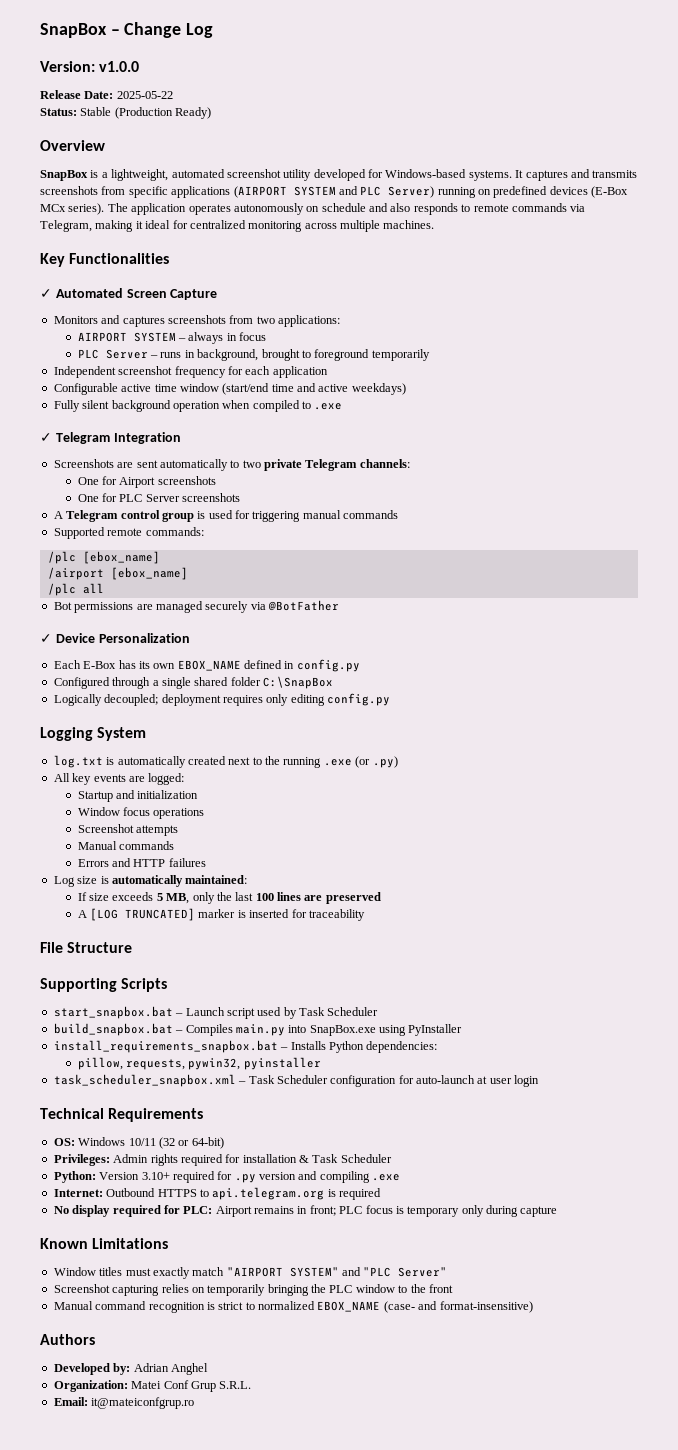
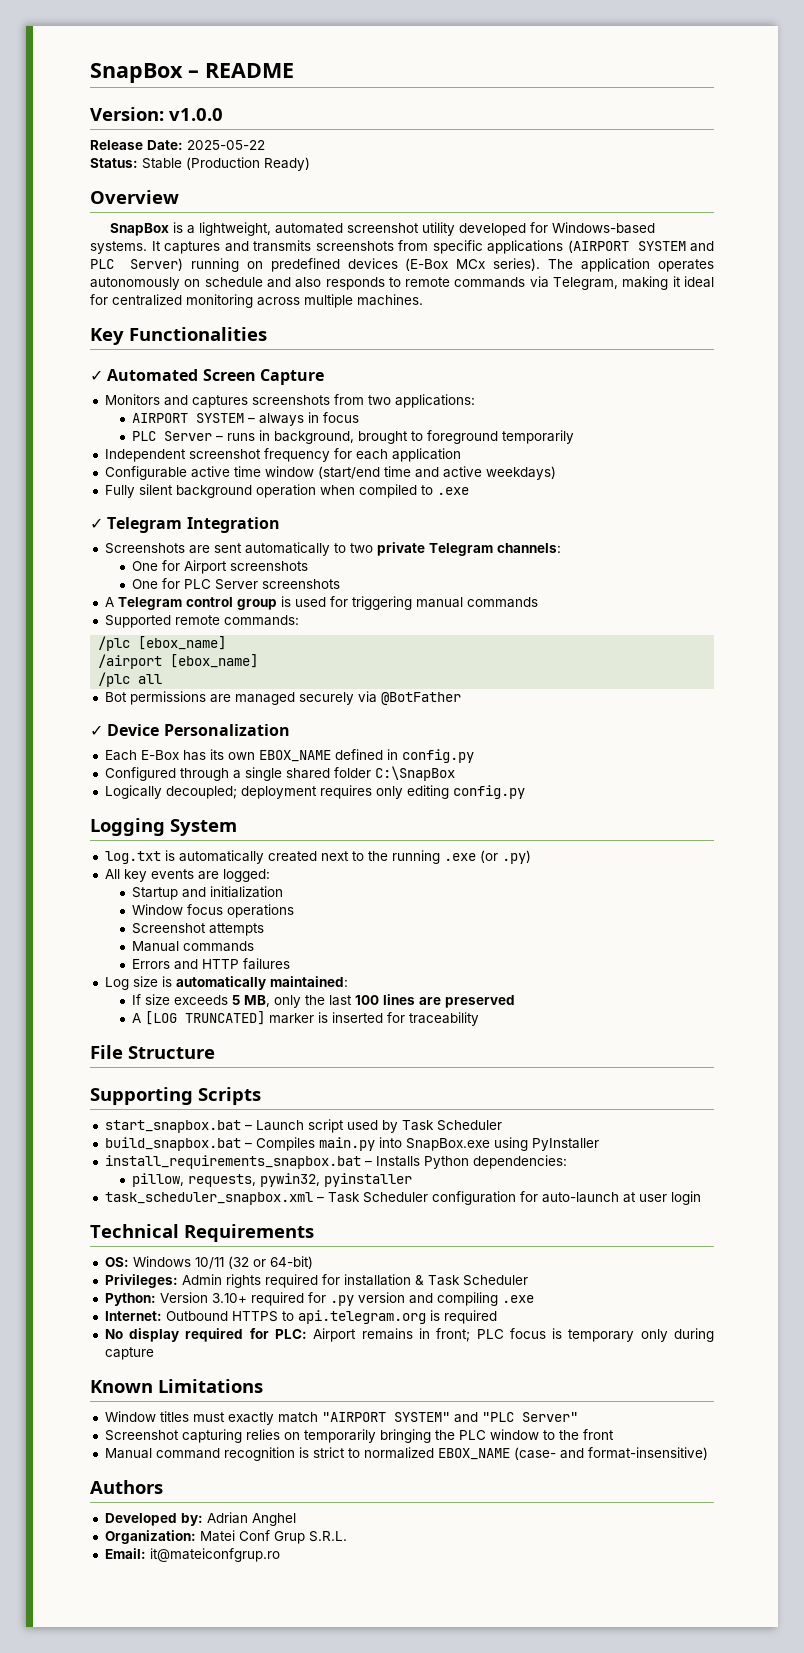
- SnapBox – Change Log
+ SnapBox – README

